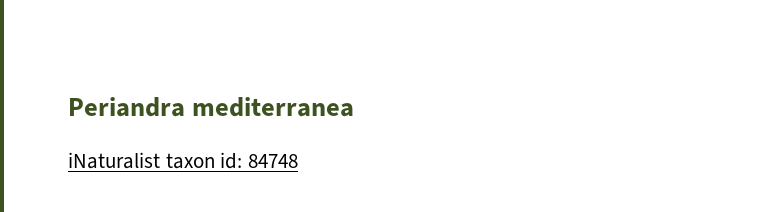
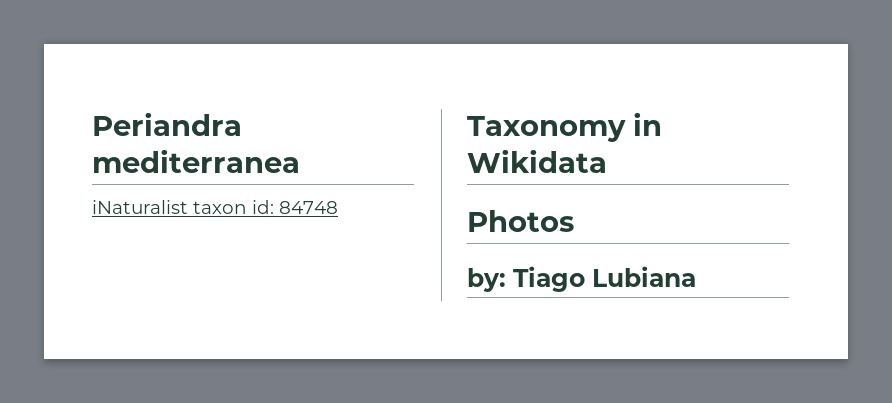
+ Taxonomy in Wikidata
+ Photos
+ by: Tiago Lubiana

